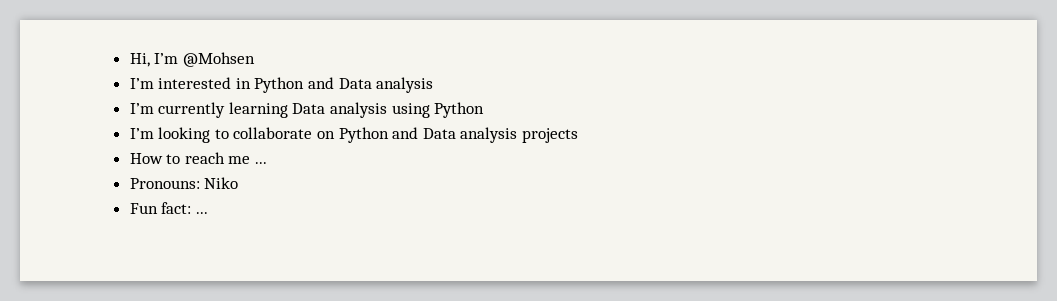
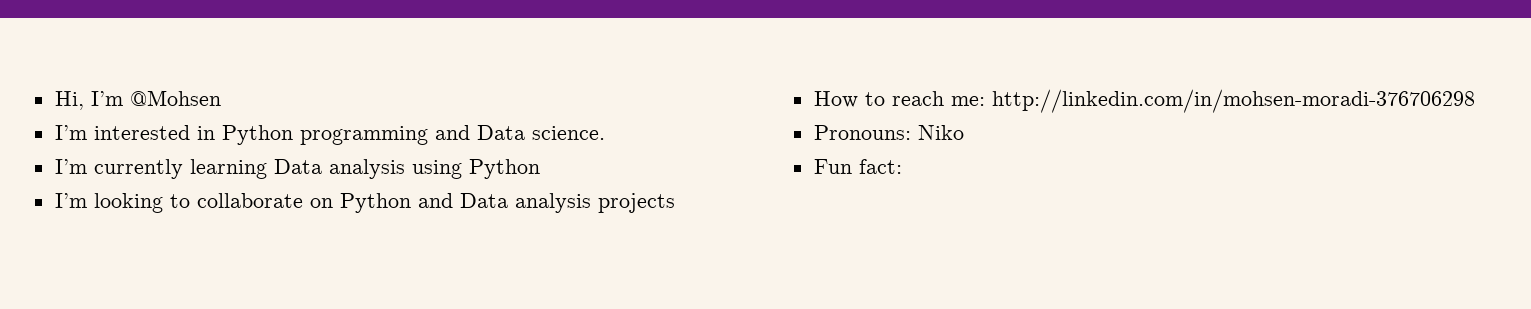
- I’m interested in Python and Data analysis
+ I’m interested in Python programming and Data science.
- How to reach me ...
+ How to reach me: http://linkedin.com/in/mohsen-moradi-376706298
- Fun fact: ...
+ Fun fact:

